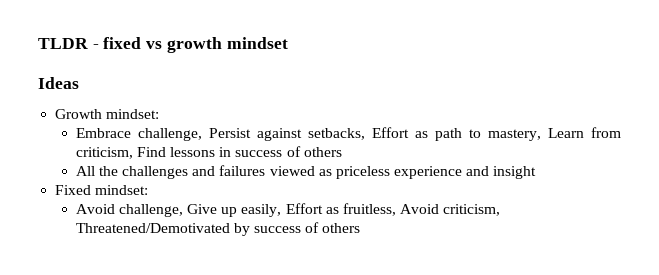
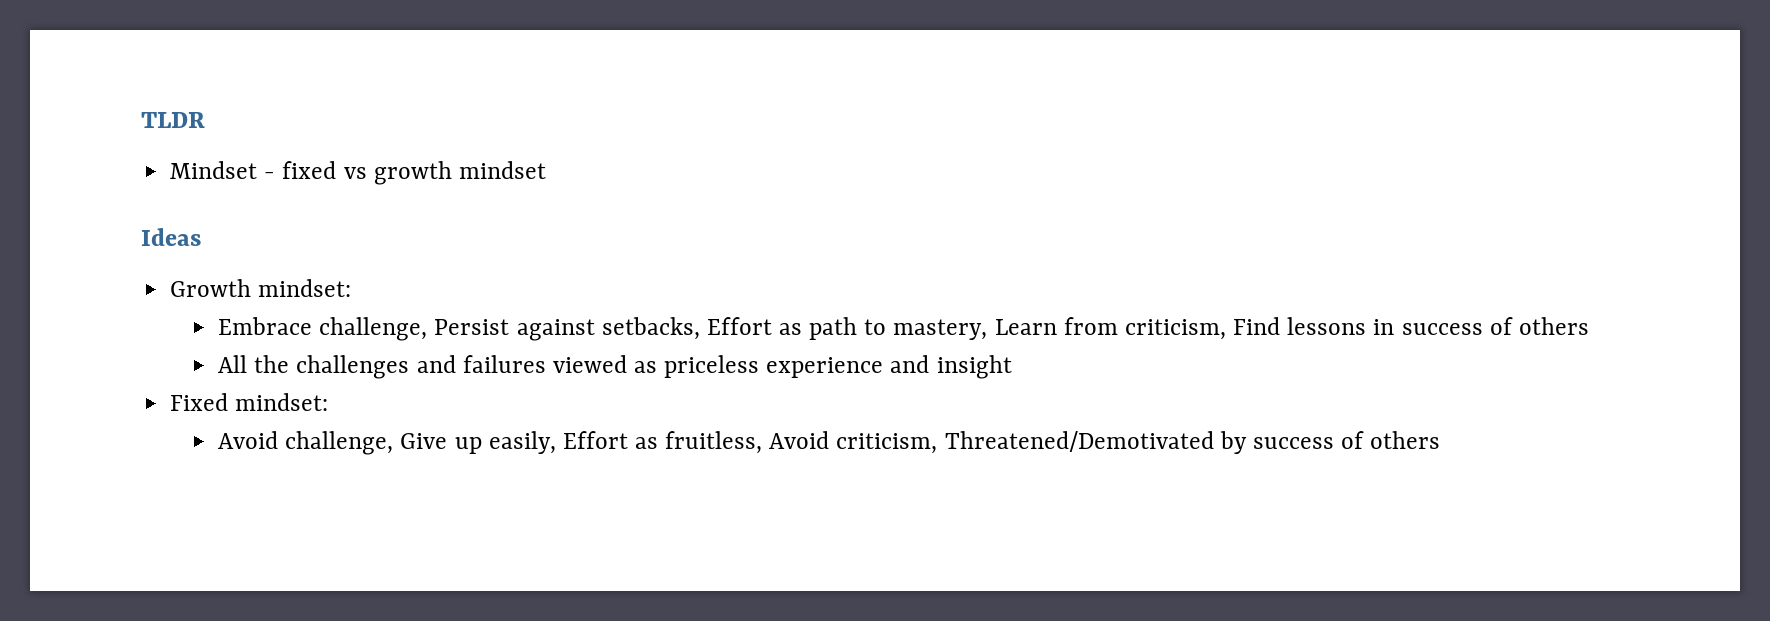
- TLDR - fixed vs growth mindset
+ TLDR
+ Mindset - fixed vs growth mindset

